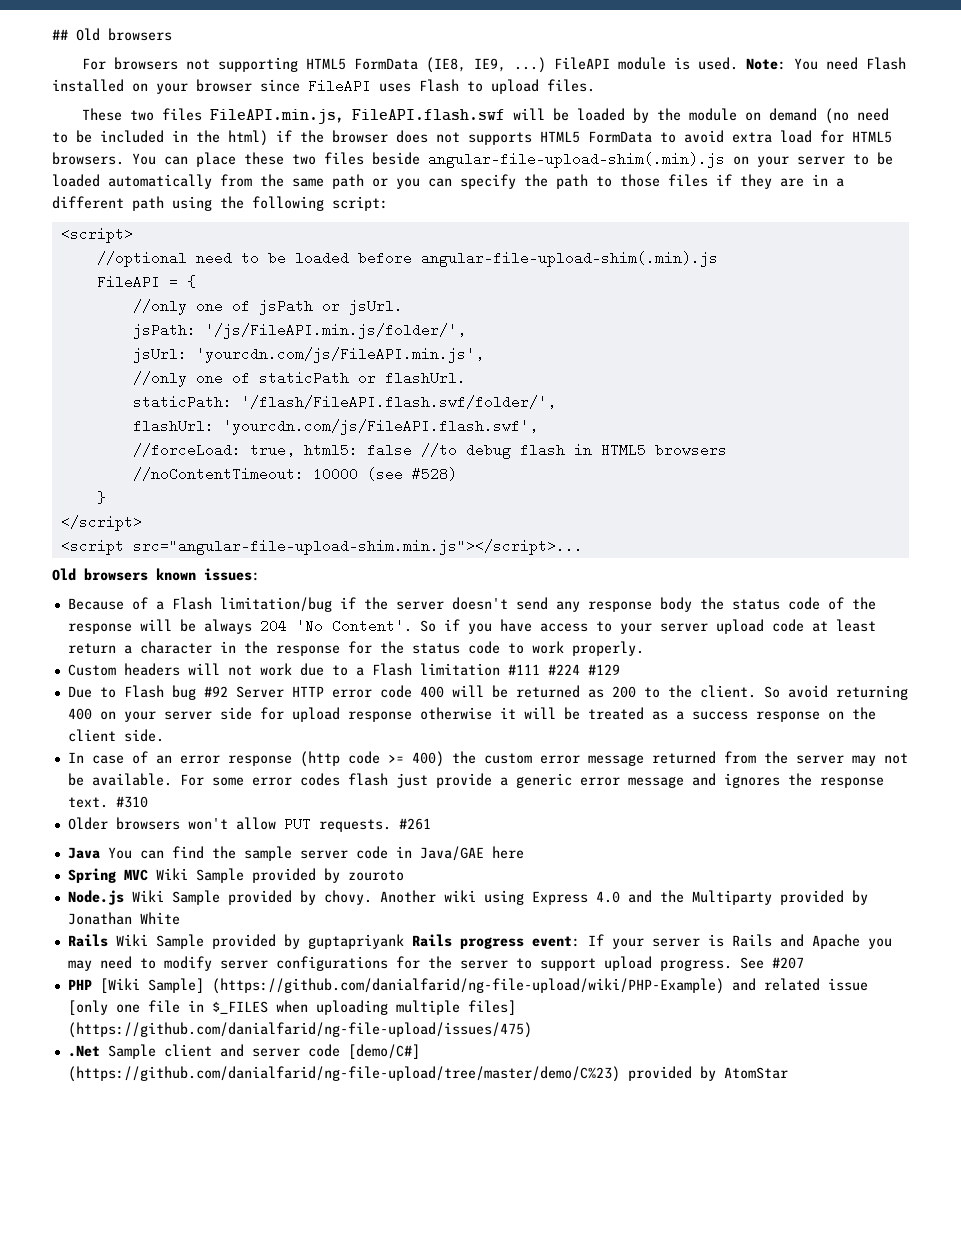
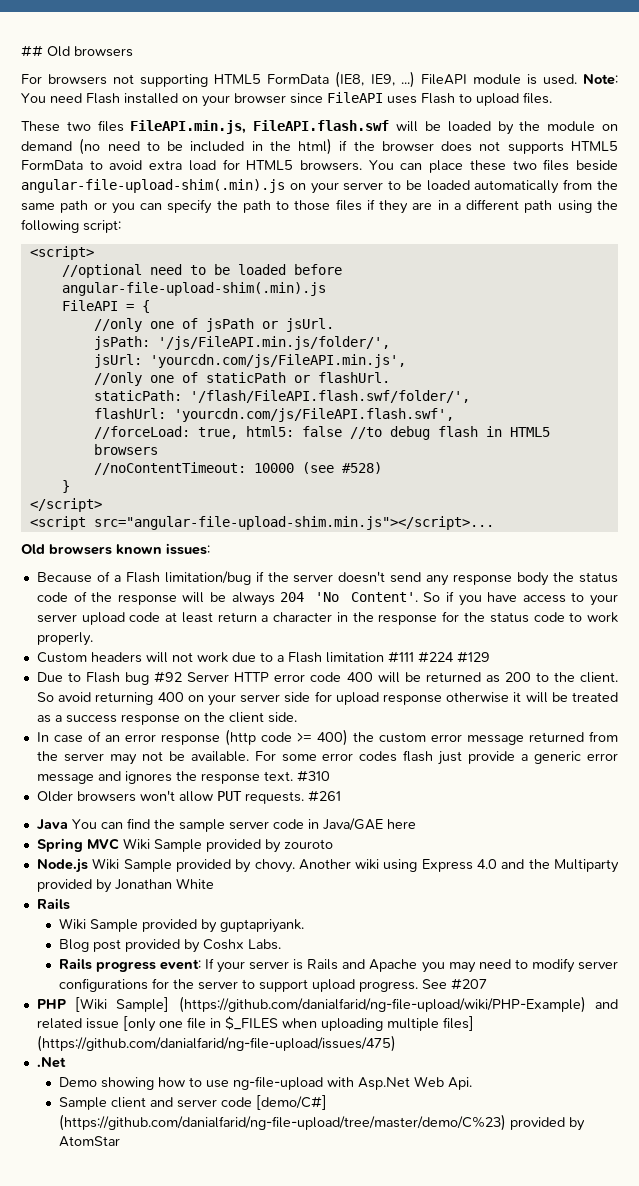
  Another wiki using Express 4.0 and the Multiparty provided by Jonathan White
- Rails Wiki Sample provided by guptapriyank Rails progress event: If your server is Rails and Apache you may need to modify server configurations for the server to support upload progress.
+ Rails
+ Wiki Sample provided by guptapriyank.
+ Blog post provided by Coshx Labs.
+ Rails progress event: If your server is Rails and Apache you may need to modify server configurations for the server to support upload progress.
- .Net Sample client and server code [demo/C#] (https://github.com/danialfarid/ng-file-upload/tree/master/demo/C%23) provided by AtomStar
+ .Net
+ Demo showing how to use ng-file-upload with Asp.Net Web Api.
+ Sample client and server code [demo/C#] (https://github.com/danialfarid/ng-file-upload/tree/master/demo/C%23) provided by AtomStar

